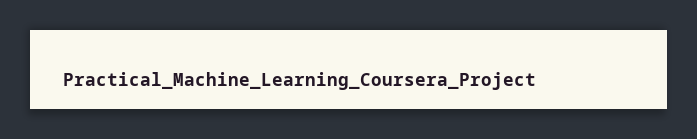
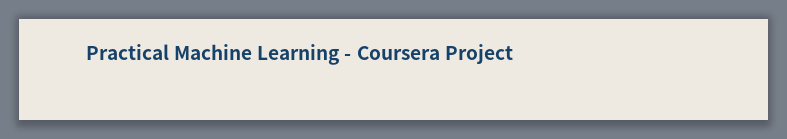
- Practical_Machine_Learning_Coursera_Project
+ Practical Machine Learning - Coursera Project

